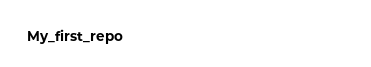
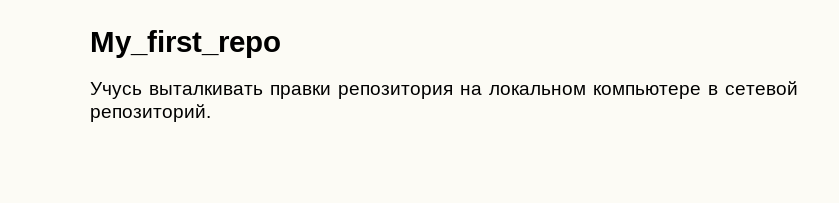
+ Учусь выталкивать правки репозитория на локальном компьютере в сетевой репозиторий.

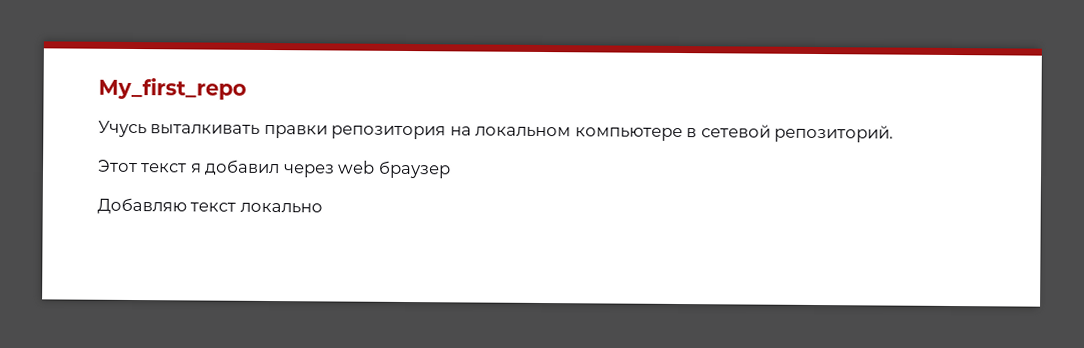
+ Этот текст я добавил через web браузер
+ Добавляю текст локально

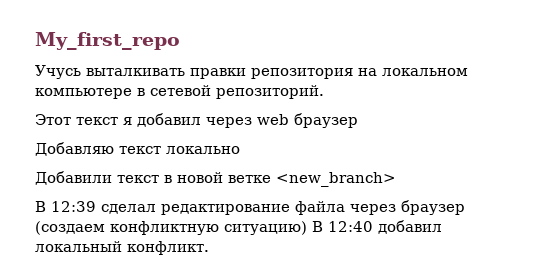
+ Добавили текст в новой ветке <new_branch>
+ В 12:39 сделал редактирование файла через браузер (создаем конфликтную ситуацию) В 12:40 добавил локальный конфликт.

